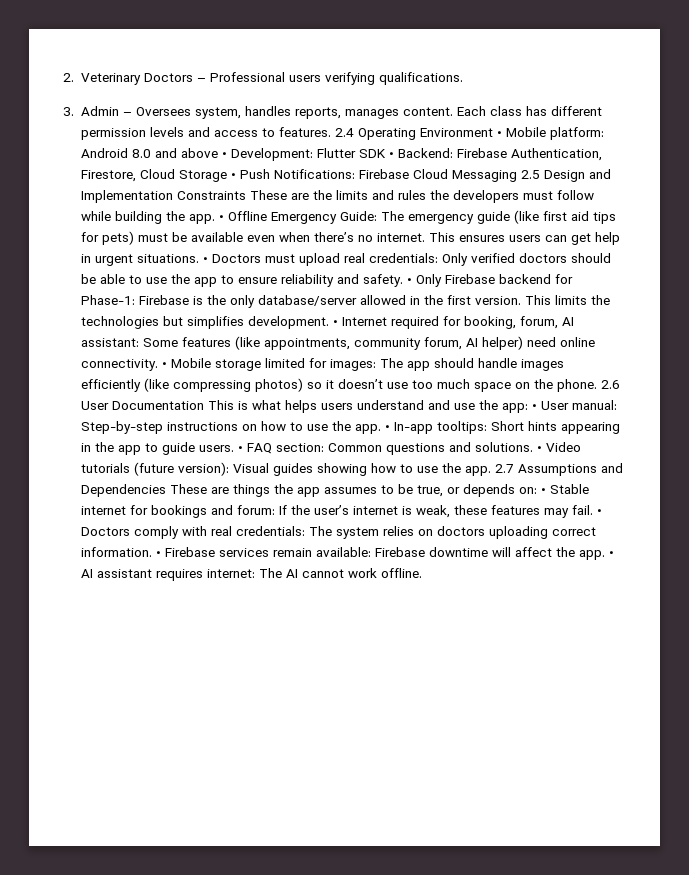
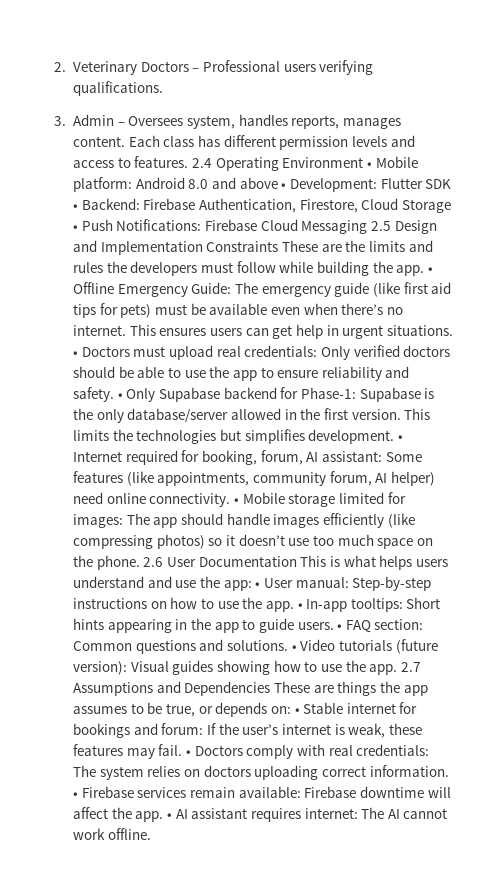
- • Only Firebase backend for Phase-1: Firebase is the only database/server allowed in the first version.
+ • Only Supabase backend for Phase-1: Supabase is the only database/server allowed in the first version.

